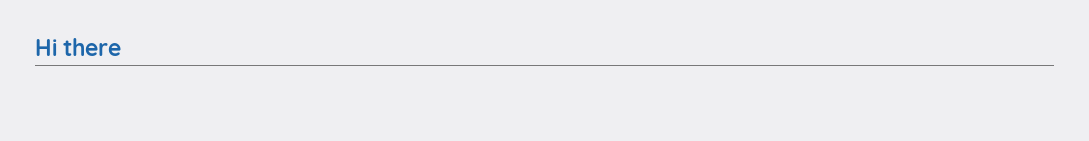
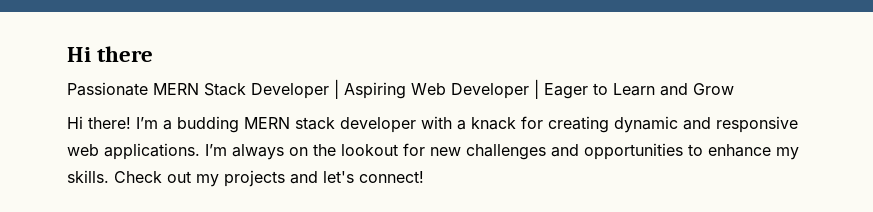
+ Passionate MERN Stack Developer | Aspiring Web Developer | Eager to Learn and Grow
+ Hi there! I’m a budding MERN stack developer with a knack for creating dynamic and responsive web applications. I’m always on the lookout for new challenges and opportunities to enhance my skills. Check out my projects and let's connect!

